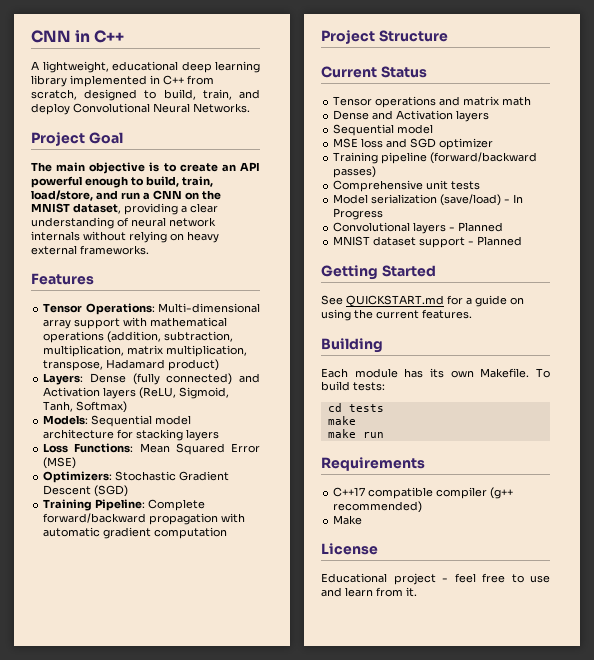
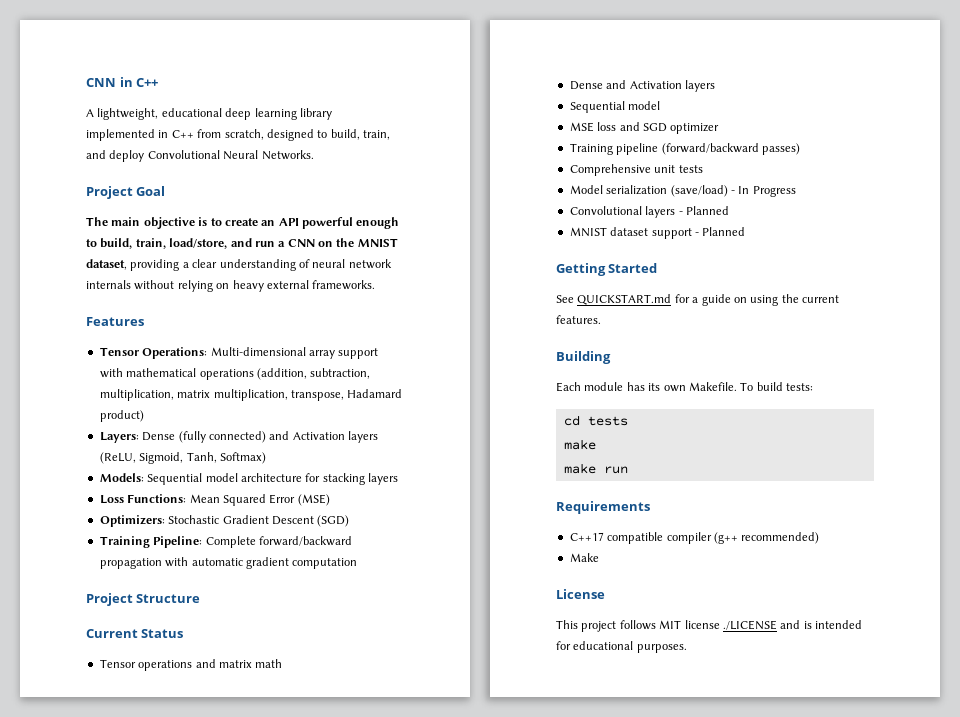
- Educational project - feel free to use and learn from it.
+ This project follows MIT license ./LICENSE and is intended for educational purposes.

